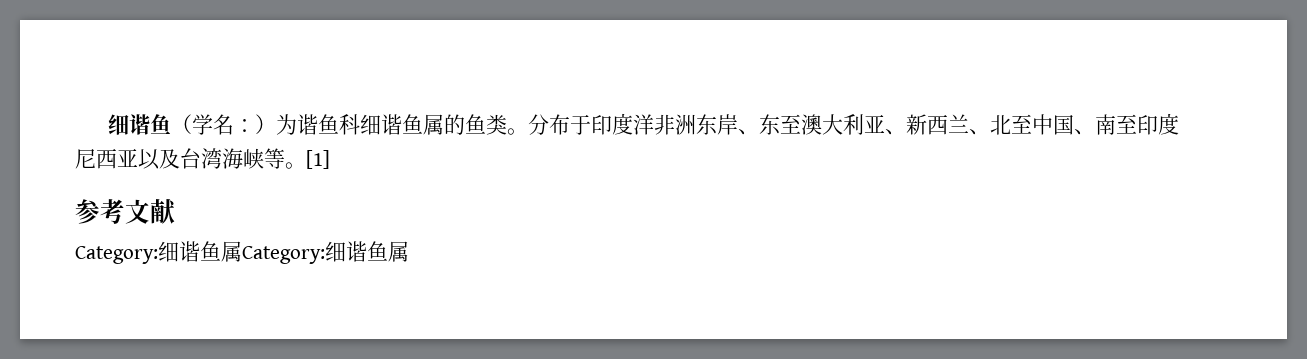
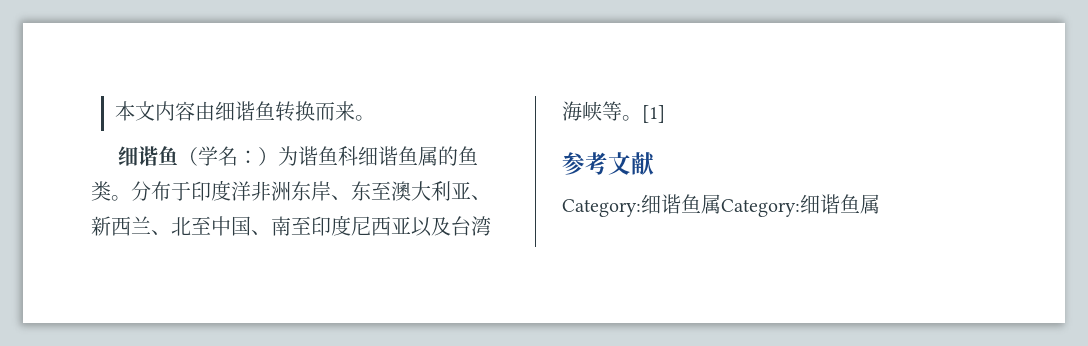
+ 本文内容由细谐鱼转换而来。

